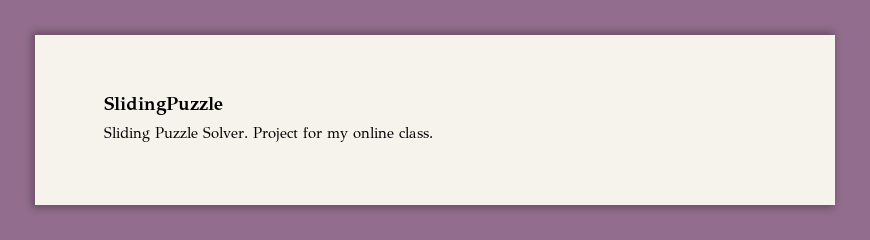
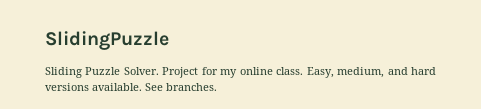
+ Easy, medium, and hard versions available. See branches.

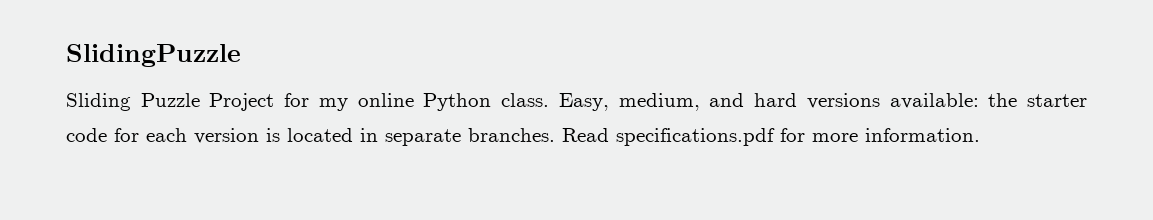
- Sliding Puzzle Solver. Project for my online class.
+ Sliding Puzzle Project for my online Python class.
- Easy, medium, and hard versions available. See branches.
+ Easy, medium, and hard versions available: the starter code for each version is located in separate branches. Read specifications.pdf for more information.

